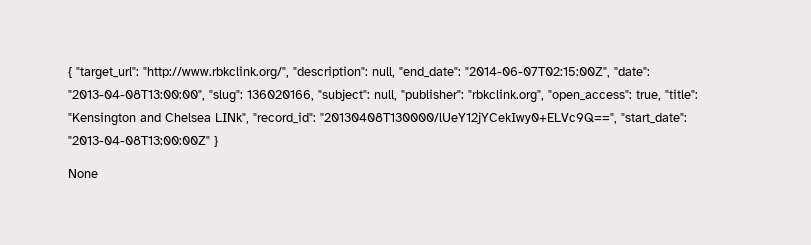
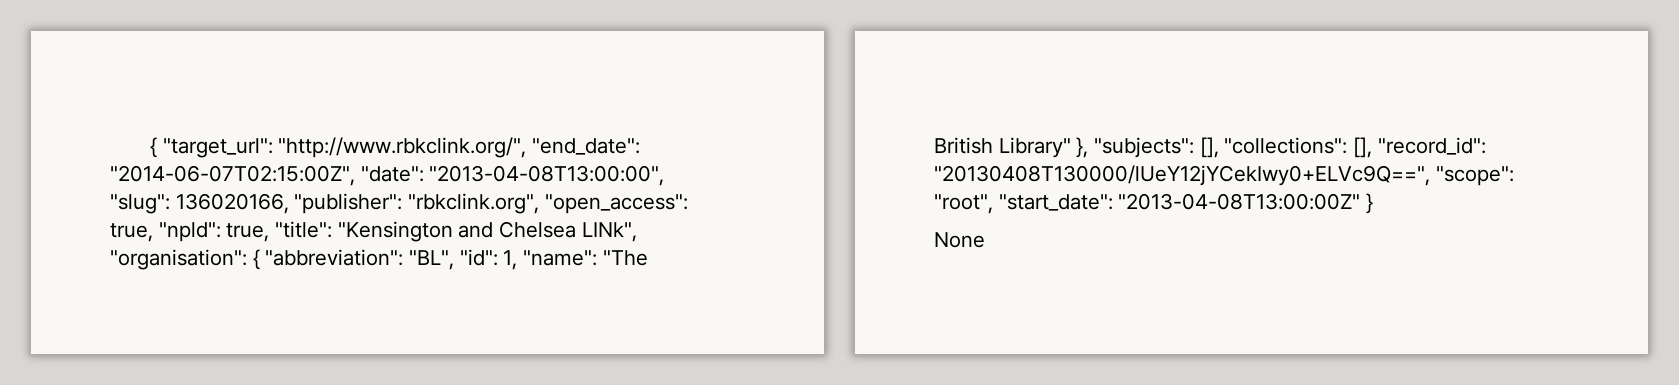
- { "target_url": "http://www.rbkclink.org/", "description": null, "end_date": "2014-06-07T02:15:00Z", "date": "2013-04-08T13:00:00", "slug": 136020166, "subject": null, "publisher": "rbkclink.org", "open_access": true, "title": "Kensington and Chelsea LINk", "record_id": "20130408T130000/lUeY12jYCekIwy0+ELVc9Q==", "start_date": "2013-04-08T13:00:00Z" }
+ { "target_url": "http://www.rbkclink.org/", "end_date": "2014-06-07T02:15:00Z", "date": "2013-04-08T13:00:00", "slug": 136020166, "publisher": "rbkclink.org", "open_access": true, "npld": true, "title": "Kensington and Chelsea LINk", "organisation": { "abbreviation": "BL", "id": 1, "name": "The British Library" }, "subjects": [], "collections": [], "record_id": "20130408T130000/lUeY12jYCekIwy0+ELVc9Q==", "scope": "root", "start_date": "2013-04-08T13:00:00Z" }

